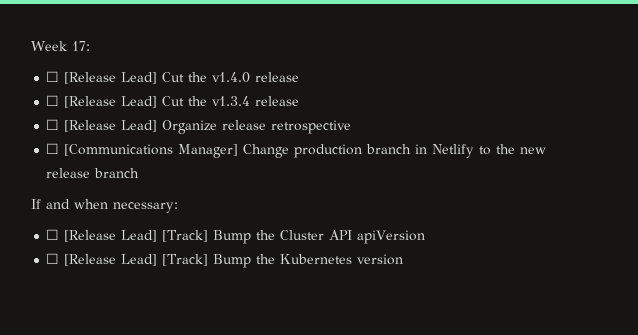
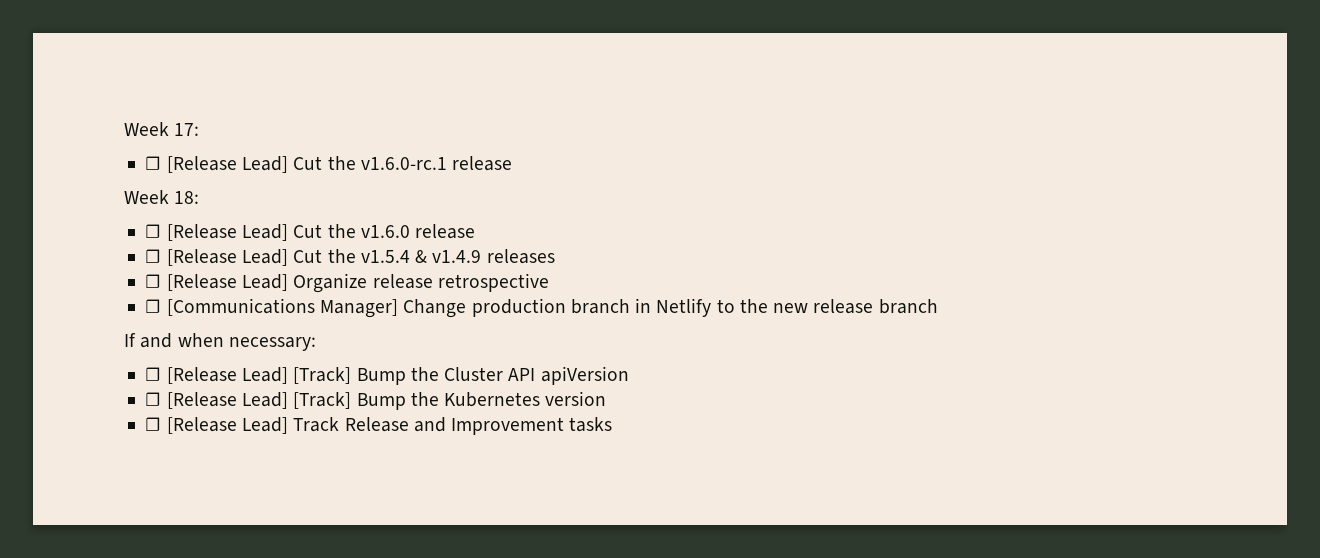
- ☐ [Release Lead] Cut the v1.4.0 release
+ ☐ [Release Lead] Cut the v1.6.0-rc.1 release
+ Week 18:
+ ☐ [Release Lead] Cut the v1.6.0 release
- ☐ [Release Lead] Cut the v1.3.4 release
+ ☐ [Release Lead] Cut the v1.5.4 & v1.4.9 releases
+ ☐ [Release Lead] Track Release and Improvement tasks

